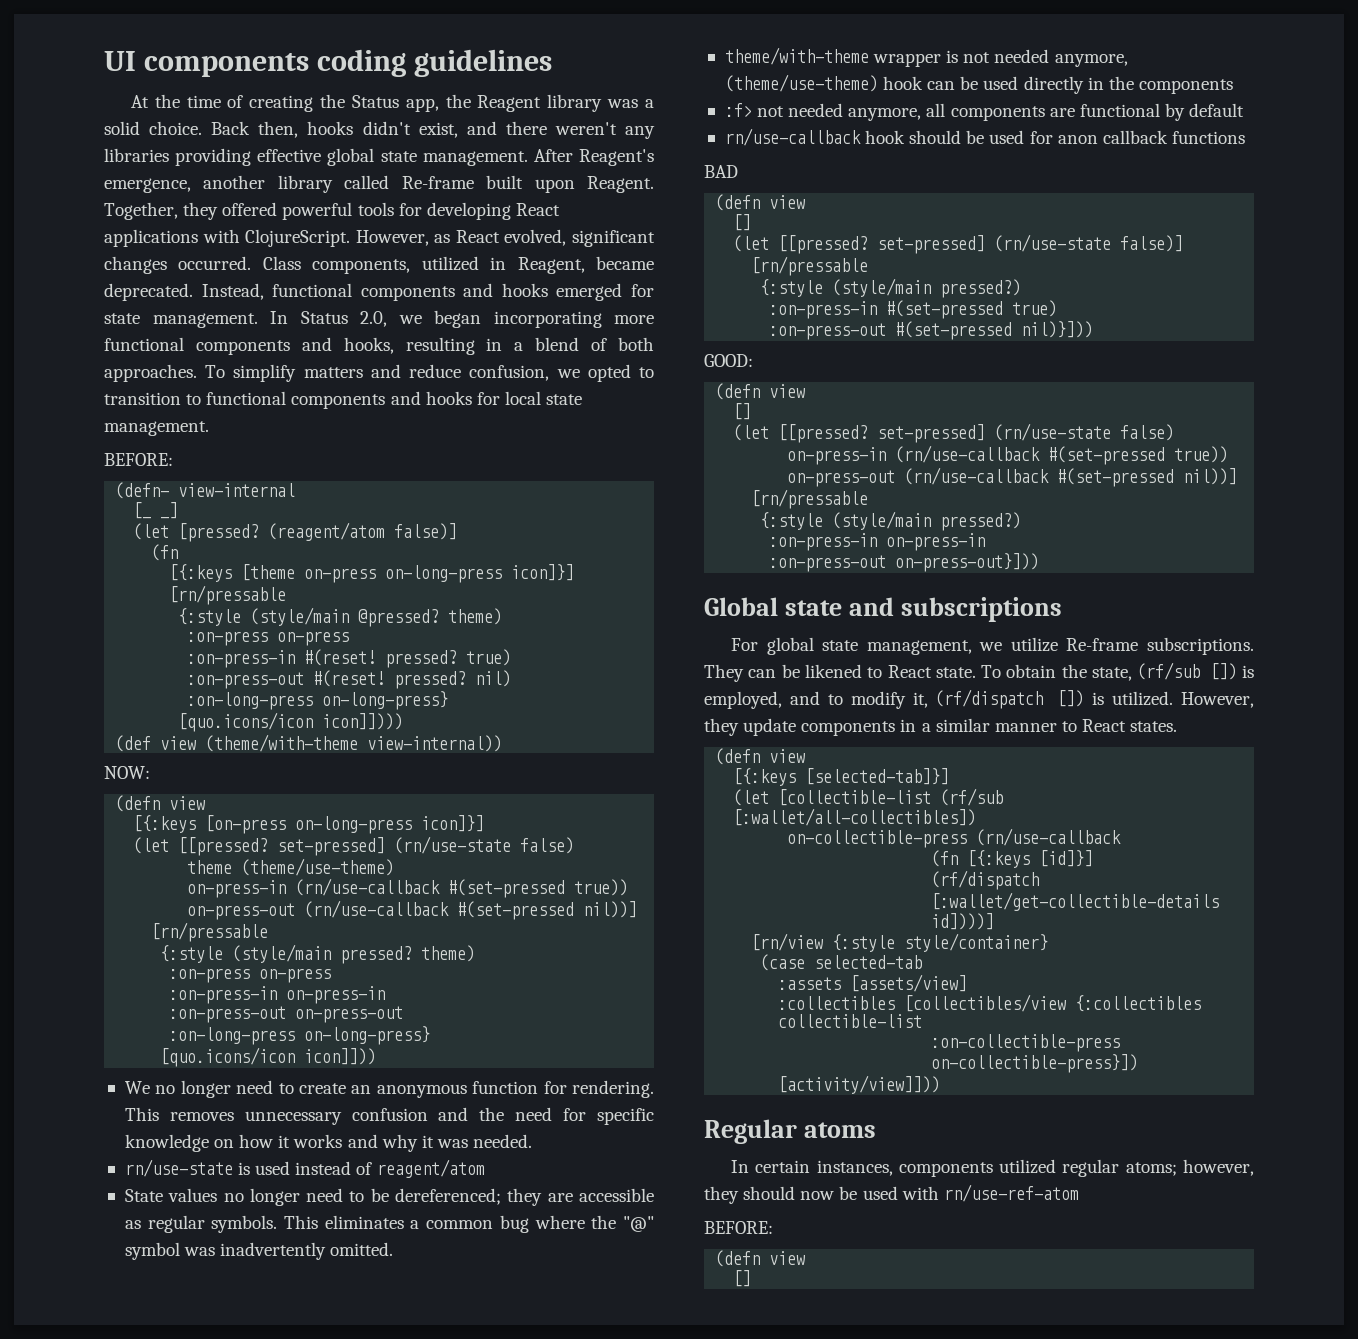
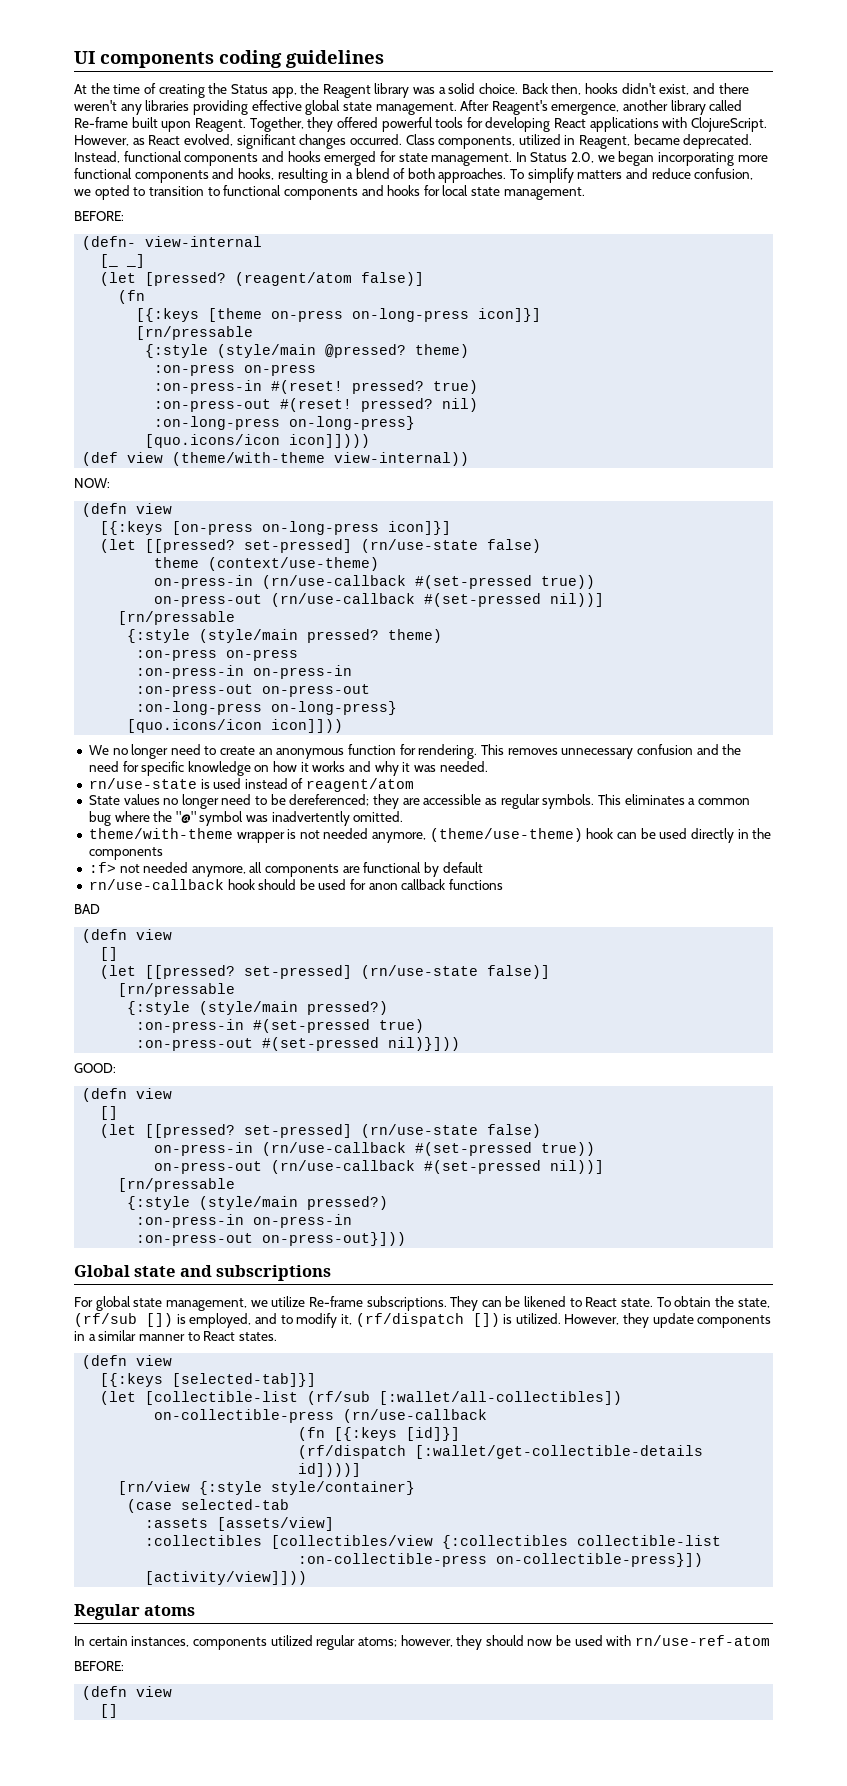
- theme (theme/use-theme)
+ theme (context/use-theme)

